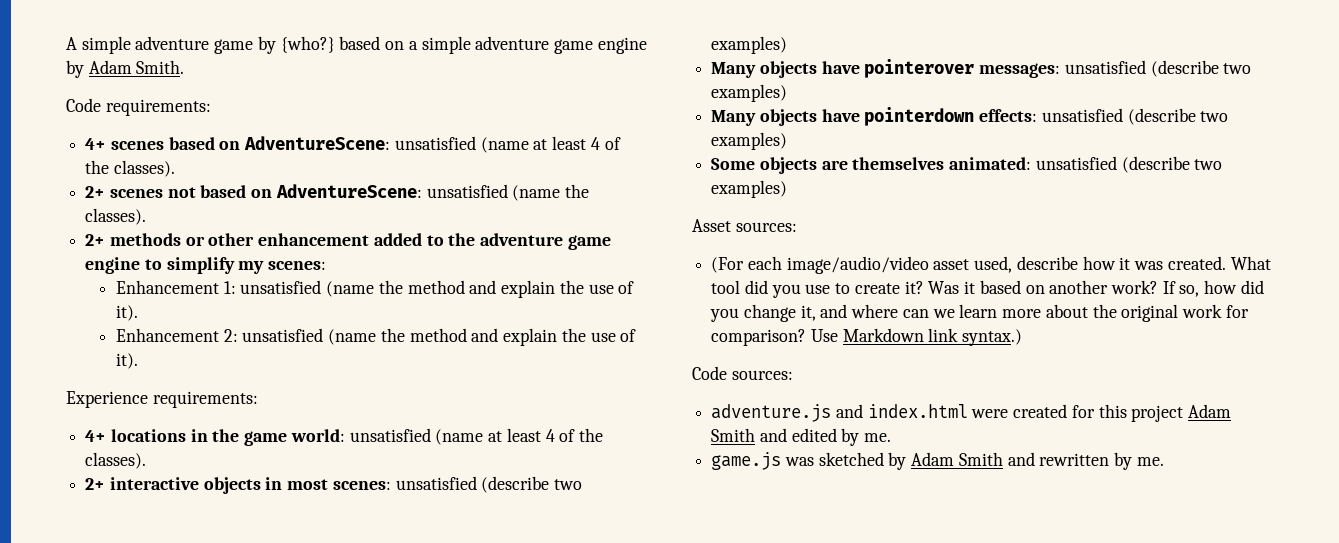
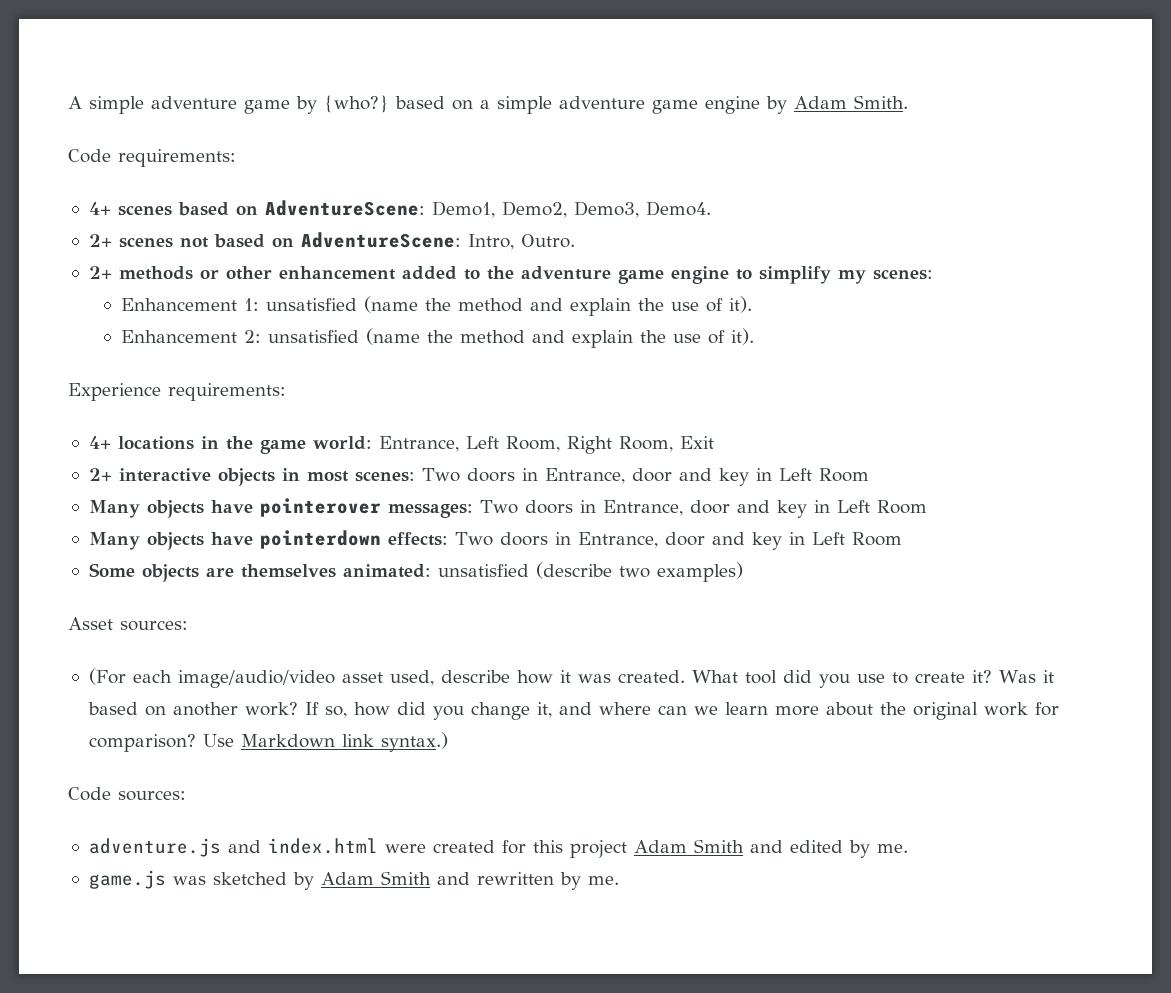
- 4+ scenes based on AdventureScene: unsatisfied (name at least 4 of the classes).
+ 4+ scenes based on AdventureScene: Demo1, Demo2, Demo3, Demo4.
- 2+ scenes not based on AdventureScene: unsatisfied (name the classes).
+ 2+ scenes not based on AdventureScene: Intro, Outro.
- 4+ locations in the game world: unsatisfied (name at least 4 of the classes).
+ 4+ locations in the game world: Entrance, Left Room, Right Room, Exit
- 2+ interactive objects in most scenes: unsatisfied (describe two examples)
+ 2+ interactive objects in most scenes: Two doors in Entrance, door and key in Left Room
- Many objects have pointerover messages: unsatisfied (describe two examples)
+ Many objects have pointerover messages: Two doors in Entrance, door and key in Left Room
- Many objects have pointerdown effects: unsatisfied (describe two examples)
+ Many objects have pointerdown effects: Two doors in Entrance, door and key in Left Room

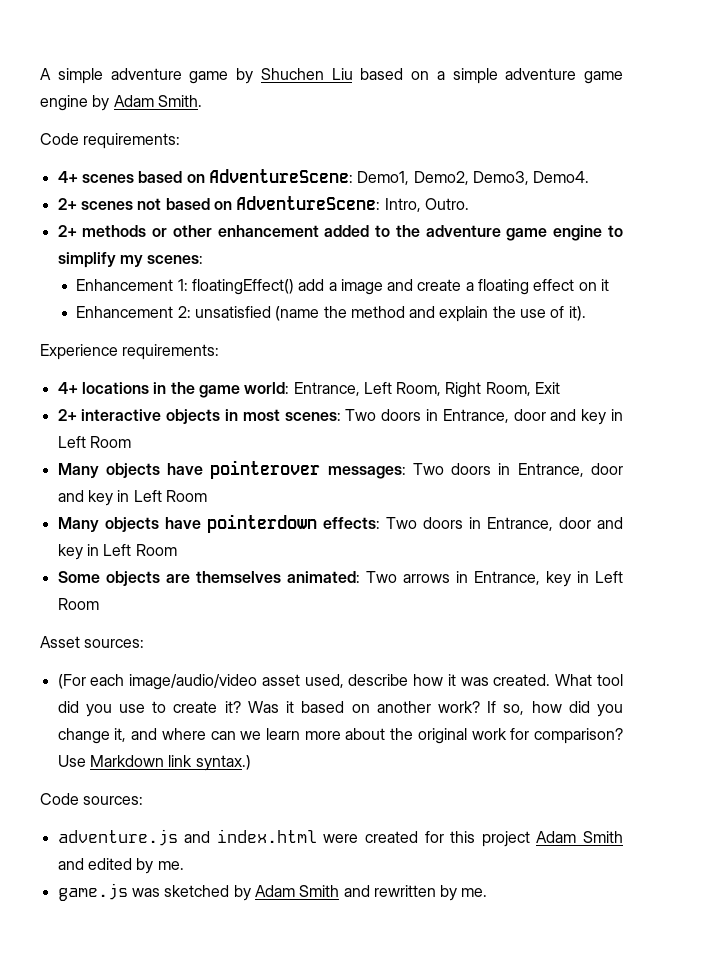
- A simple adventure game by {who?} based on a simple adventure game engine by Adam Smith.
+ A simple adventure game by Shuchen Liu based on a simple adventure game engine by Adam Smith.
- Enhancement 1: unsatisfied (name the method and explain the use of it).
+ Enhancement 1: floatingEffect() add a image and create a floating effect on it
- Some objects are themselves animated: unsatisfied (describe two examples)
+ Some objects are themselves animated: Two arrows in Entrance, key in Left Room

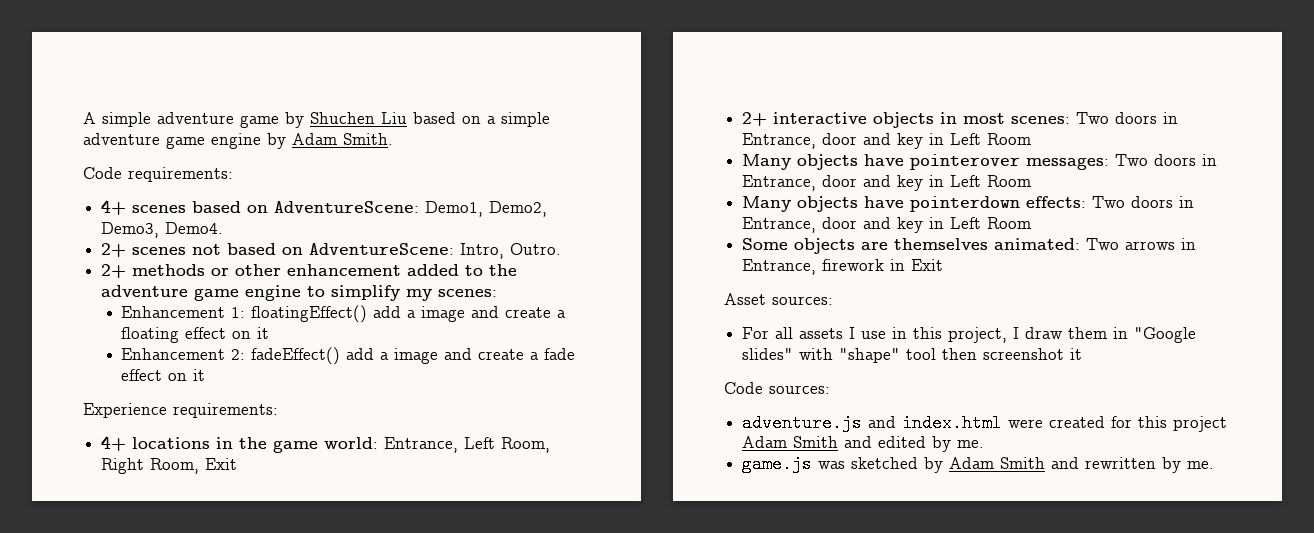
- Enhancement 2: unsatisfied (name the method and explain the use of it).
+ Enhancement 2: fadeEffect() add a image and create a fade effect on it
- Some objects are themselves animated: Two arrows in Entrance, key in Left Room
+ Some objects are themselves animated: Two arrows in Entrance, firework in Exit
  Asset sources:
- (For each image/audio/video asset used, describe how it was created. What tool did you use to create it? Was it based on another work? If so, how did you change it, and where can we learn more about the original work for comparison? Use Markdown link syntax.)
+ For all assets I use in this project, I draw them in "Google slides" with "shape" tool then screenshot it

